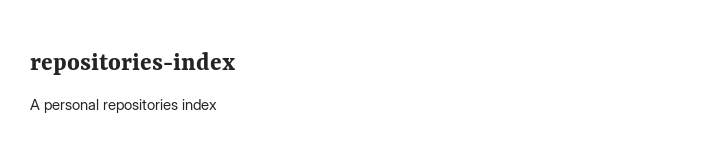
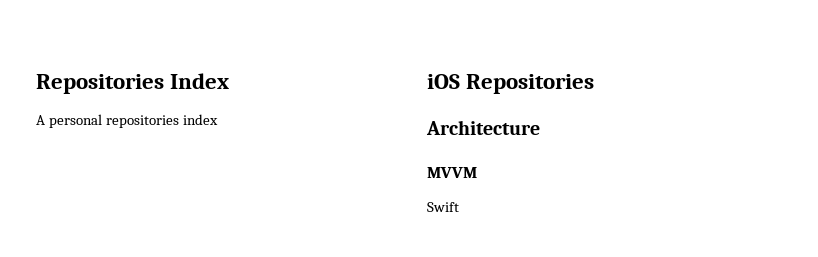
- repositories-index
+ Repositories Index
+ iOS Repositories
+ Architecture
+ MVVM
+ Swift

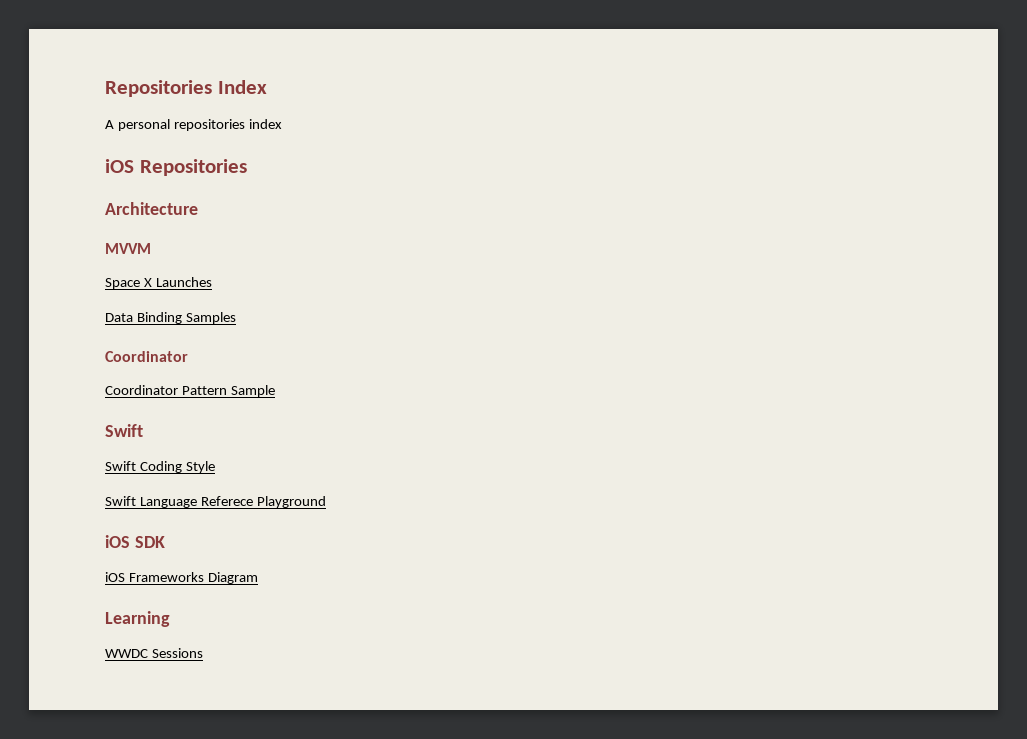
+ Space X Launches
+ Data Binding Samples
+ Coordinator
+ Coordinator Pattern Sample
  Swift
+ Swift Coding Style
+ Swift Language Referece Playground
+ iOS SDK
+ iOS Frameworks Diagram
+ Learning
+ WWDC Sessions

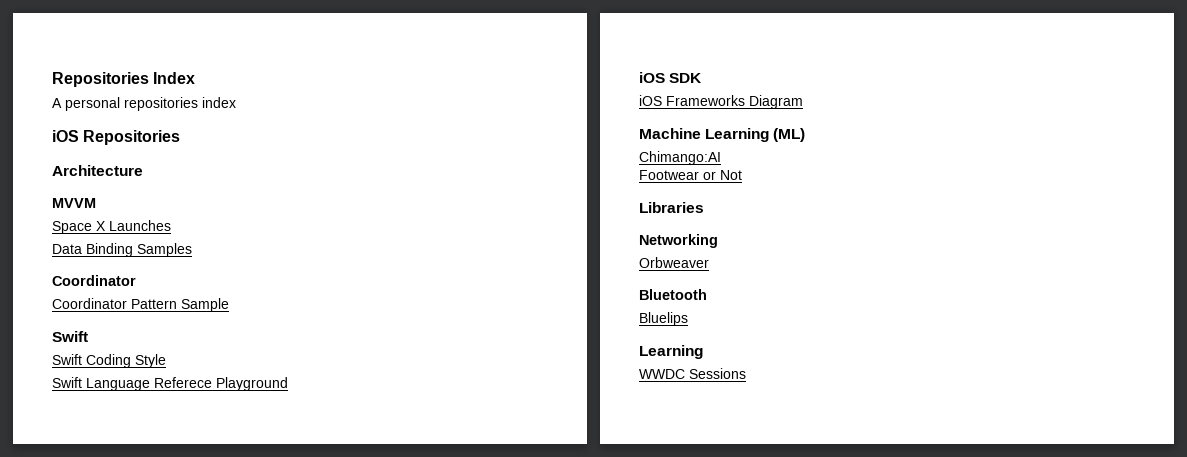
+ Machine Learning (ML)
+ Chimango:AI
+ Footwear or Not
+ Libraries
+ Networking
+ Orbweaver
+ Bluetooth
+ Bluelips

